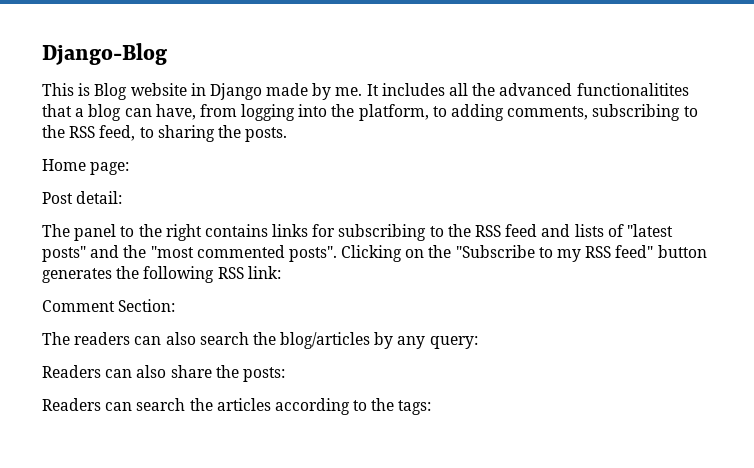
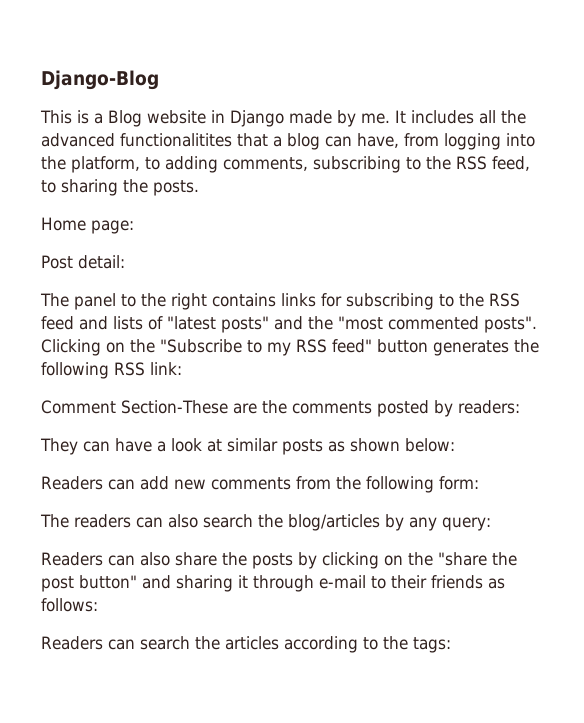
- This is Blog website in Django made by me.
+ This is a Blog website in Django made by me.
- Comment Section:
+ Comment Section-These are the comments posted by readers:
+ They can have a look at similar posts as shown below:
+ Readers can add new comments from the following form:
- Readers can also share the posts:
+ Readers can also share the posts by clicking on the "share the post button" and sharing it through e-mail to their friends as follows:

